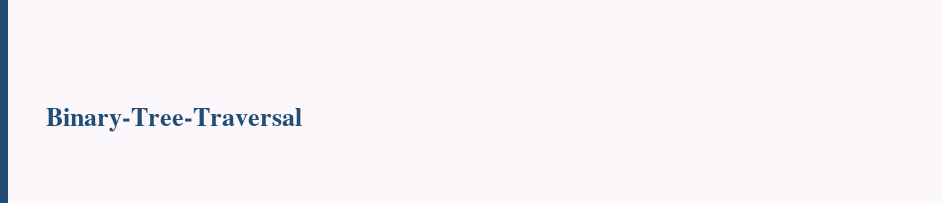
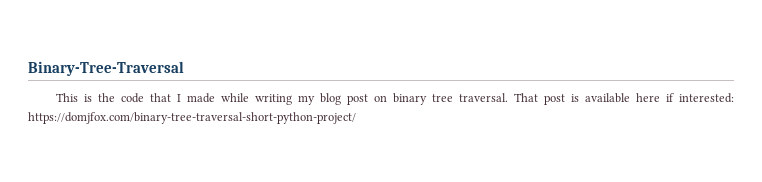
+ This is the code that I made while writing my blog post on binary tree traversal. That post is available here if interested: https://domjfox.com/binary-tree-traversal-short-python-project/

